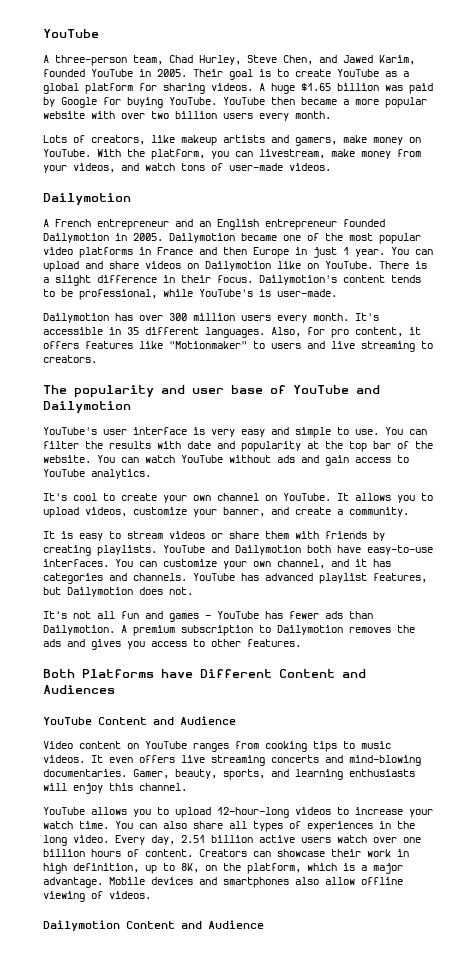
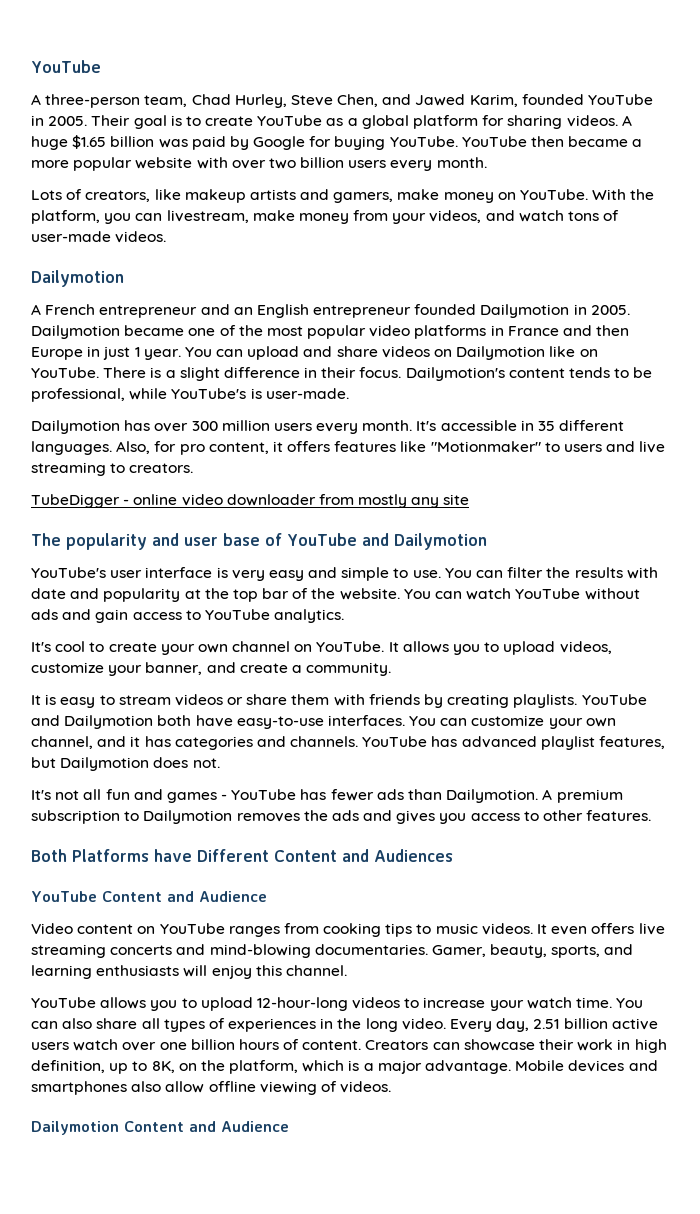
+ TubeDigger - online video downloader from mostly any site

